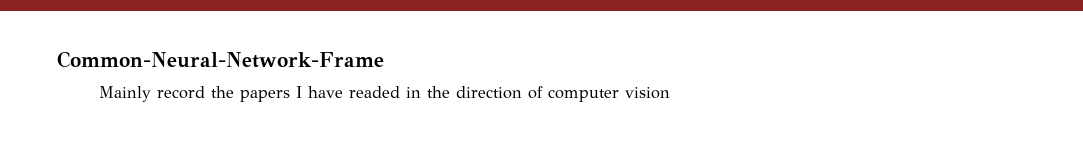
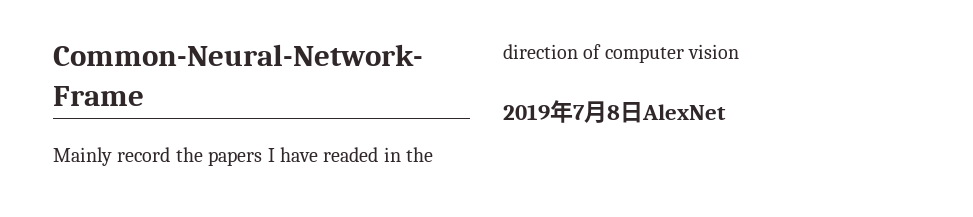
+ 2019年7月8日AlexNet

